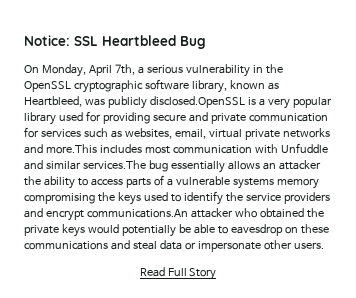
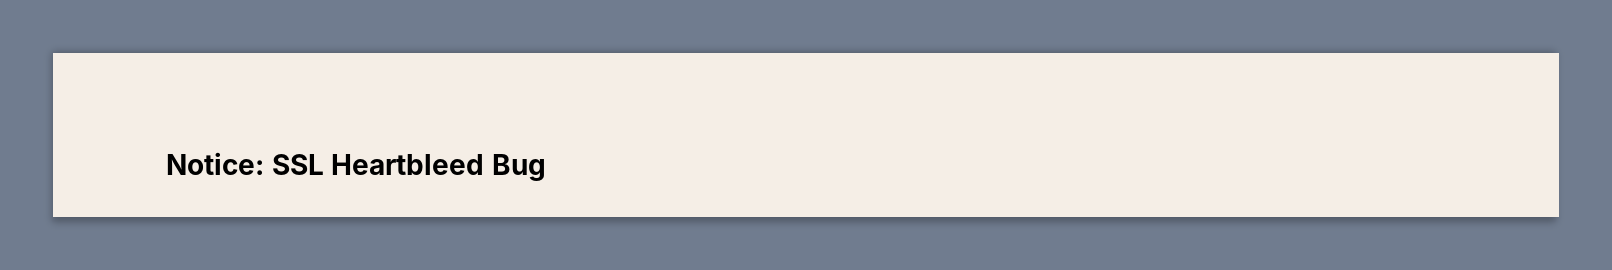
- On Monday, April 7th, a serious vulnerability in the OpenSSL cryptographic software library, known as Heartbleed, was publicly disclosed.OpenSSL is a very popular library used for providing secure and private communication for services such as websites, email, virtual private networks and more.This includes most communication with Unfuddle and similar services.The bug essentially allows an attacker the ability to access parts of a vulnerable systems memory compromising the keys used to identify the service providers and encrypt communications.An attacker who obtained the private keys would potentially be able to eavesdrop on these communications and steal data or impersonate other users.
- Read Full Story

